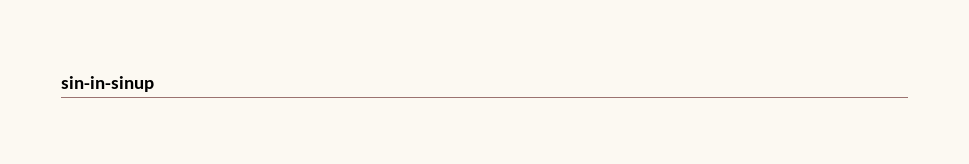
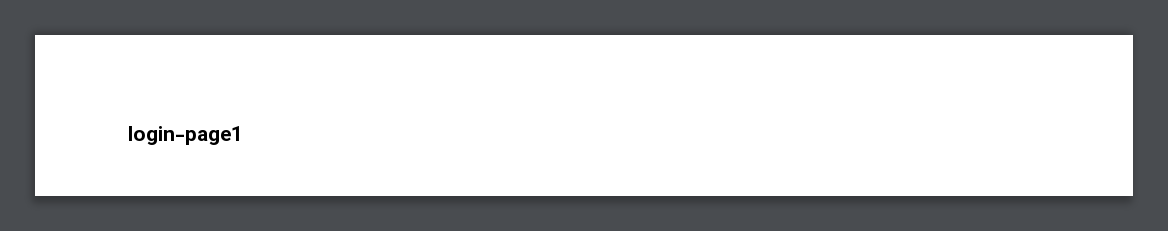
- sin-in-sinup
+ login-page1

